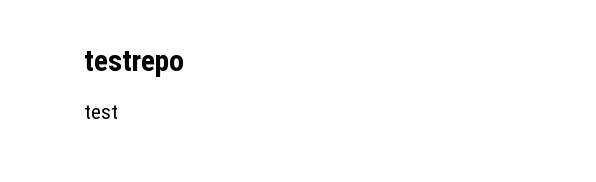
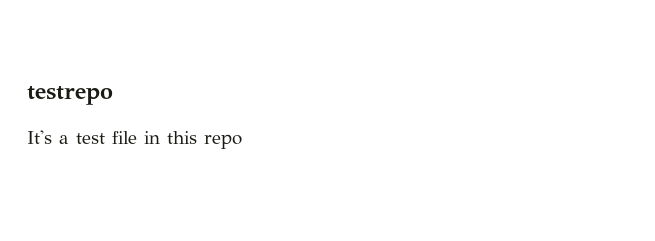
- test
+ It's a test file in this repo

